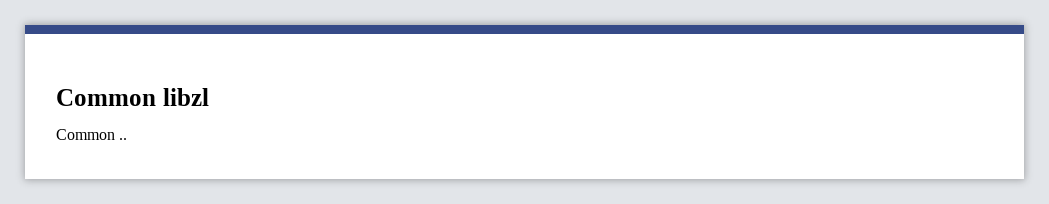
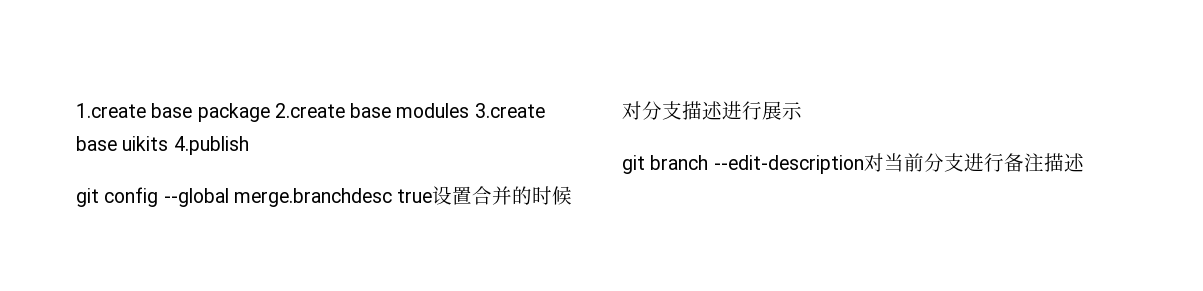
- Common libzl
- Common ..
+ 1.create base package 2.create base modules 3.create base uikits 4.publish
+ git config --global merge.branchdesc true设置合并的时候对分支描述进行展示
+ git branch --edit-description对当前分支进行备注描述

